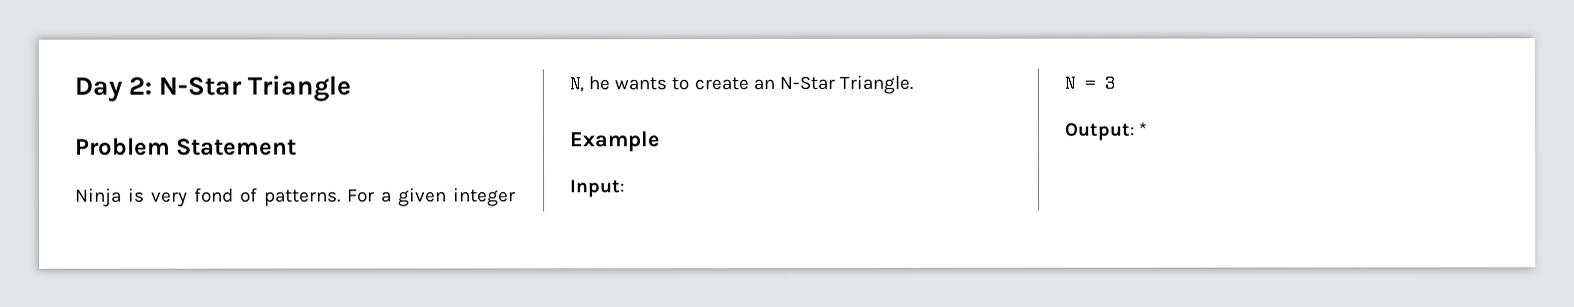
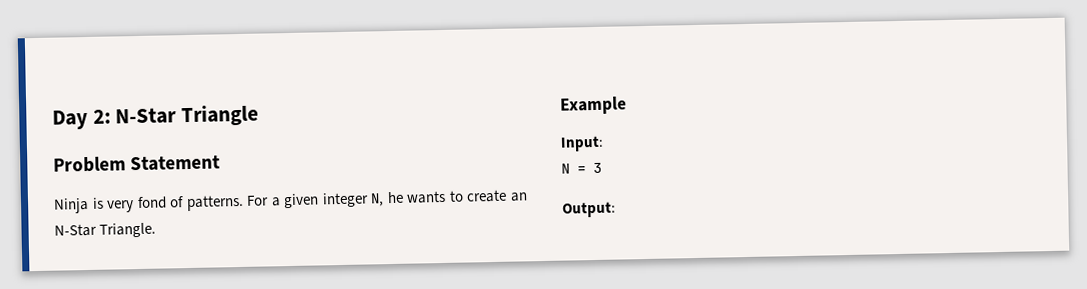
- Output: *
+ Output:

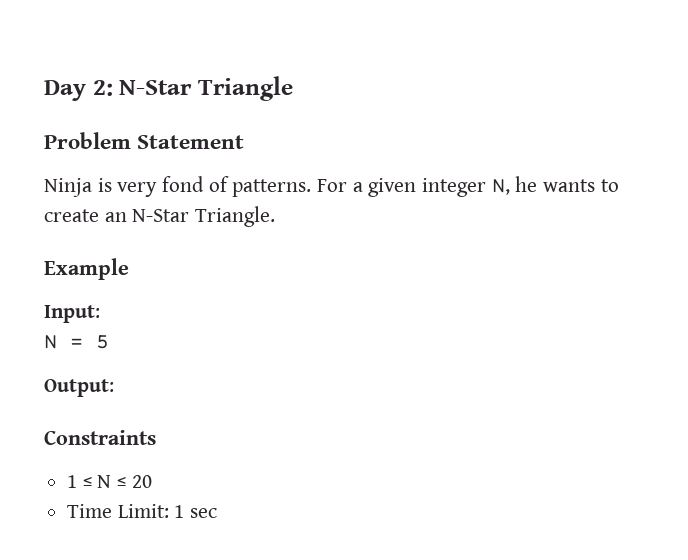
- N = 3
+ N = 5
+ Constraints
+ 1 ≤ N ≤ 20
+ Time Limit: 1 sec

